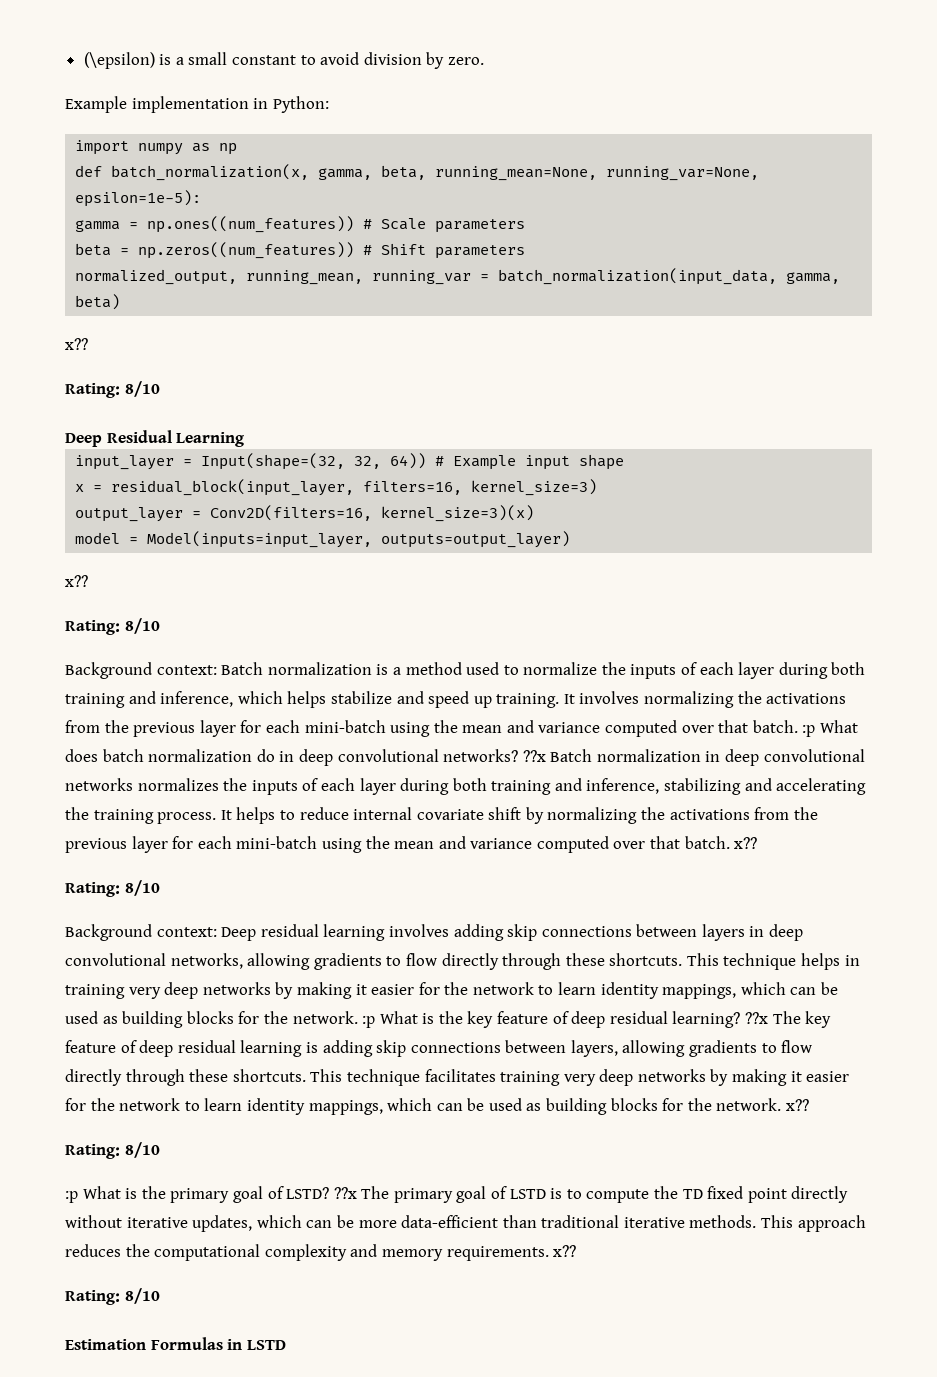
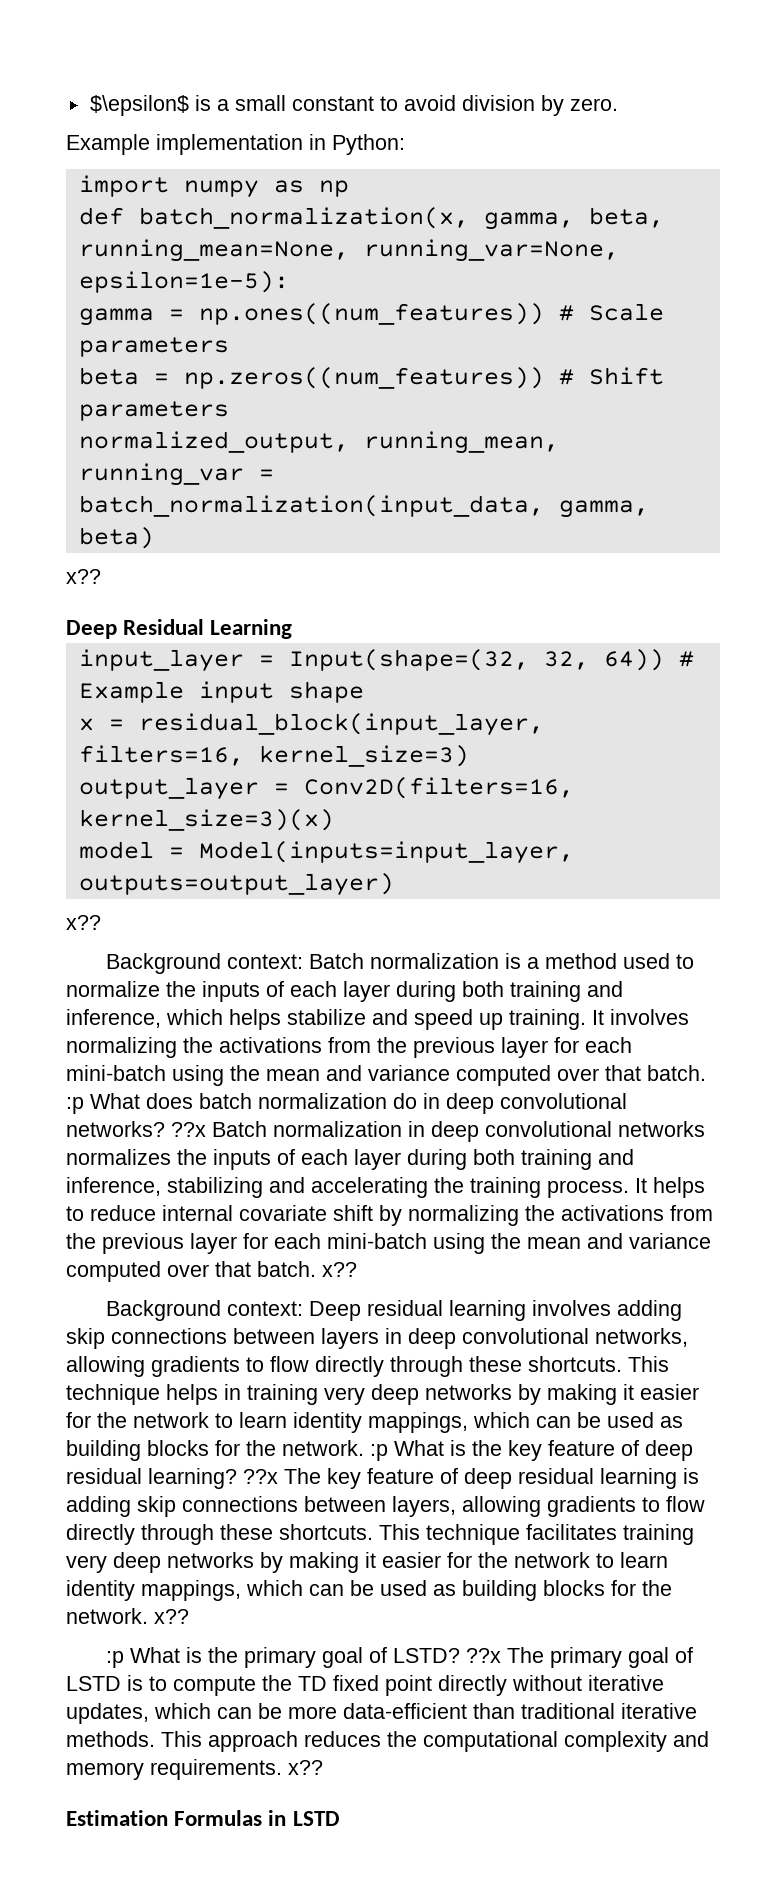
- (\epsilon) is a small constant to avoid division by zero.
+ $\epsilon$ is a small constant to avoid division by zero.
  normalized_output, running_mean, running_var = batch_normalization(input_data, gamma, beta)
  x??
- Rating: 8/10
  model = Model(inputs=input_layer, outputs=output_layer)
  x??
- Rating: 8/10
  It helps to reduce internal covariate shift by normalizing the activations from the previous layer for each mini-batch using the mean and variance computed over that batch. x??
- Rating: 8/10
  This technique facilitates training very deep networks by making it easier for the network to learn identity mappings, which can be used as building blocks for the network. x??
- Rating: 8/10
  This approach reduces the computational complexity and memory requirements. x??
- Rating: 8/10

